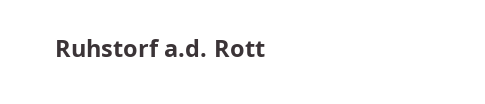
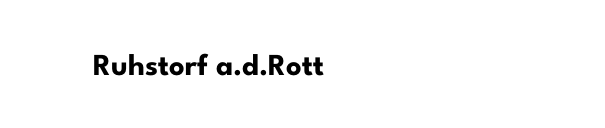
- Ruhstorf a.d. Rott
+ Ruhstorf a.d.Rott

